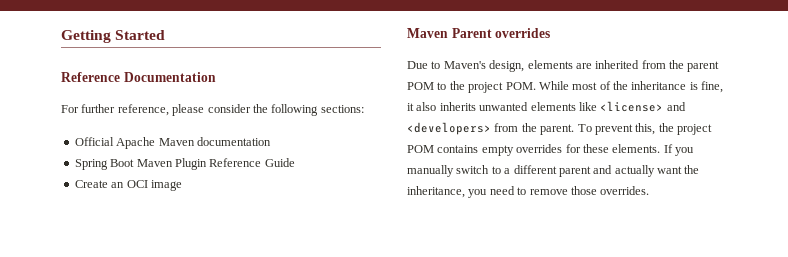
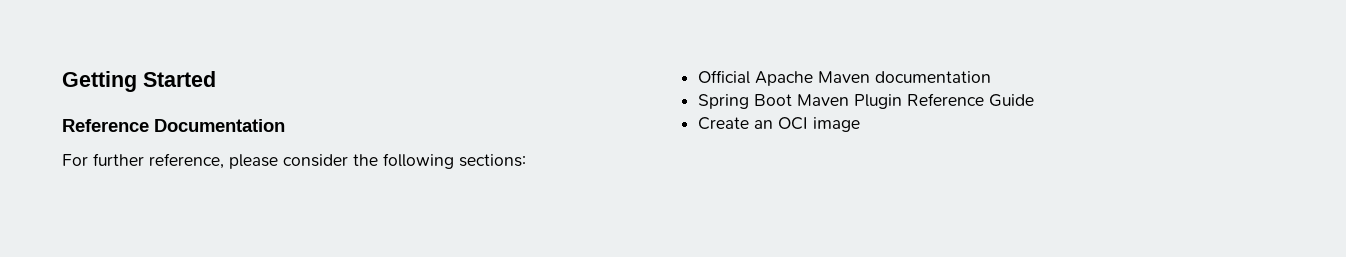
- Maven Parent overrides
- Due to Maven's design, elements are inherited from the parent POM to the project POM. While most of the inheritance is fine, it also inherits unwanted elements like <license> and <developers> from the parent. To prevent this, the project POM contains empty overrides for these elements. If you manually switch to a different parent and actually want the inheritance, you need to remove those overrides.

